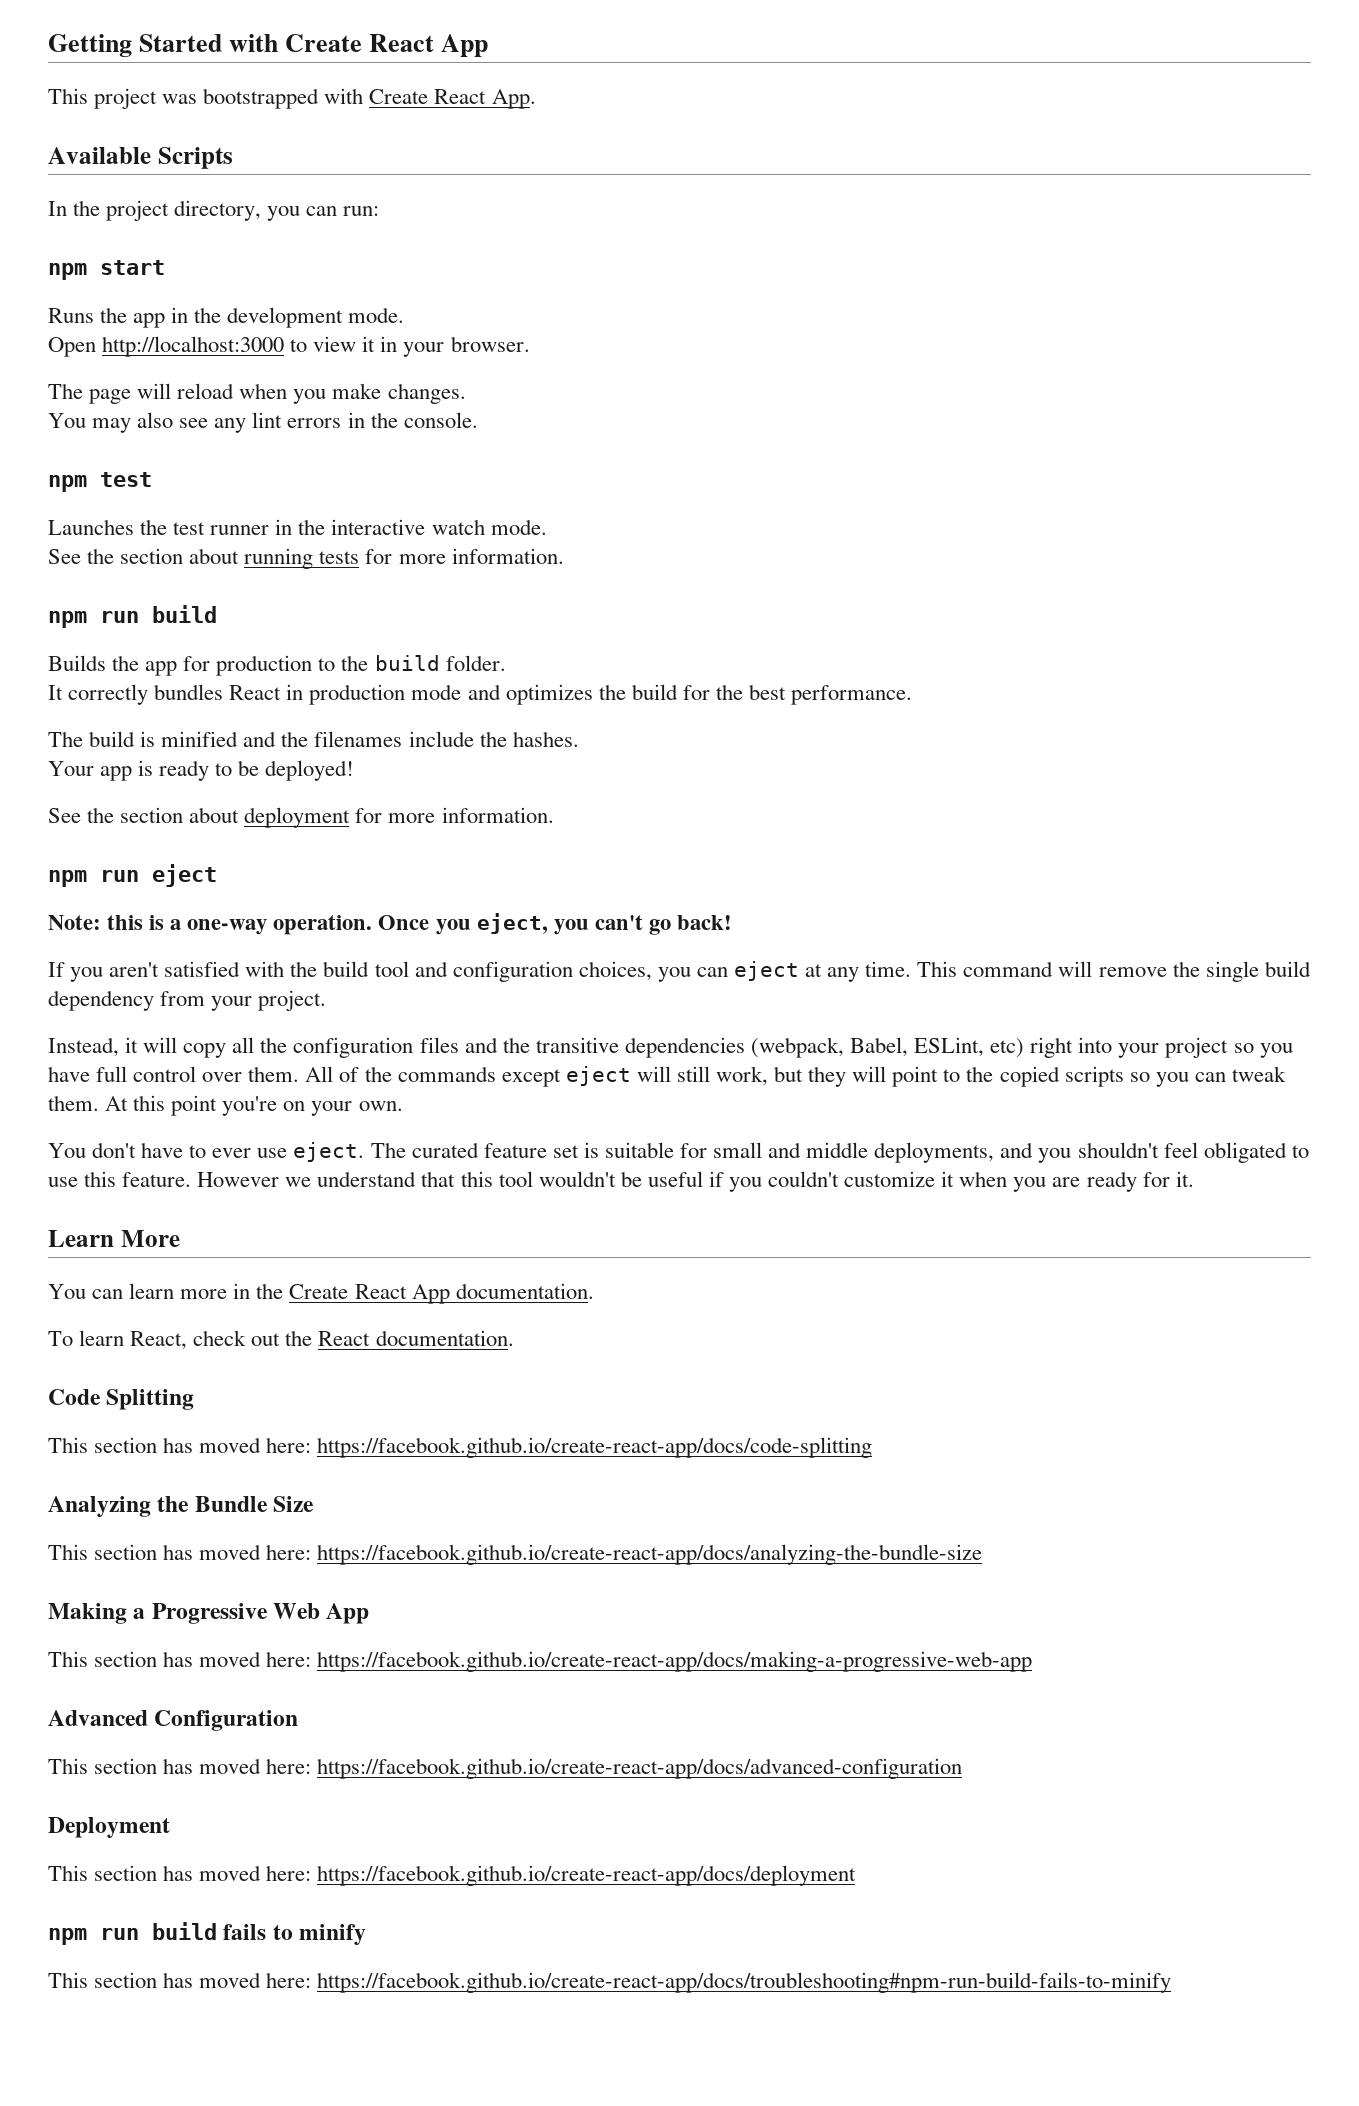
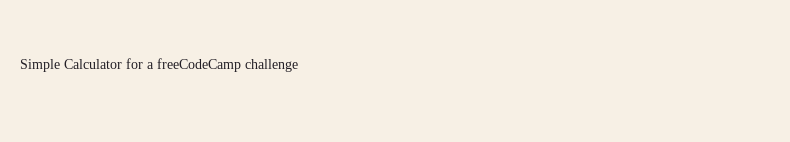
- Getting Started with Create React App
- This project was bootstrapped with Create React App.
- Available Scripts
- In the project directory, you can run:
- npm start
- Runs the app in the development mode.
- Open http://localhost:3000 to view it in your browser.
- The page will reload when you make changes.
- You may also see any lint errors in the console.
- npm test
- Launches the test runner in the interactive watch mode.
- See the section about running tests for more information.
- npm run build
- Builds the app for production to the build folder.
- It correctly bundles React in production mode and optimizes the build for the best performance.
- The build is minified and the filenames include the hashes.
- Your app is ready to be deployed!
- See the section about deployment for more information.
- npm run eject
- Note: this is a one-way operation. Once you eject, you can't go back!
- If you aren't satisfied with the build tool and configuration choices, you can eject at any time. This command will remove the single build dependency from your project.
- Instead, it will copy all the configuration files and the transitive dependencies (webpack, Babel, ESLint, etc) right into your project so you have full control over them. All of the commands except eject will still work, but they will point to the copied scripts so you can tweak them. At this point you're on your own.
- You don't have to ever use eject. The curated feature set is suitable for small and middle deployments, and you shouldn't feel obligated to use this feature. However we understand that this tool wouldn't be useful if you couldn't customize it when you are ready for it.
- Learn More
- You can learn more in the Create React App documentation.
- To learn React, check out the React documentation.
- Code Splitting
- This section has moved here: https://facebook.github.io/create-react-app/docs/code-splitting
- Analyzing the Bundle Size
- This section has moved here: https://facebook.github.io/create-react-app/docs/analyzing-the-bundle-size
- Making a Progressive Web App
- This section has moved here: https://facebook.github.io/create-react-app/docs/making-a-progressive-web-app
- Advanced Configuration
- This section has moved here: https://facebook.github.io/create-react-app/docs/advanced-configuration
- Deployment
- This section has moved here: https://facebook.github.io/create-react-app/docs/deployment
- npm run build fails to minify
- This section has moved here: https://facebook.github.io/create-react-app/docs/troubleshooting#npm-run-build-fails-to-minify
+ Simple Calculator for a freeCodeCamp challenge

